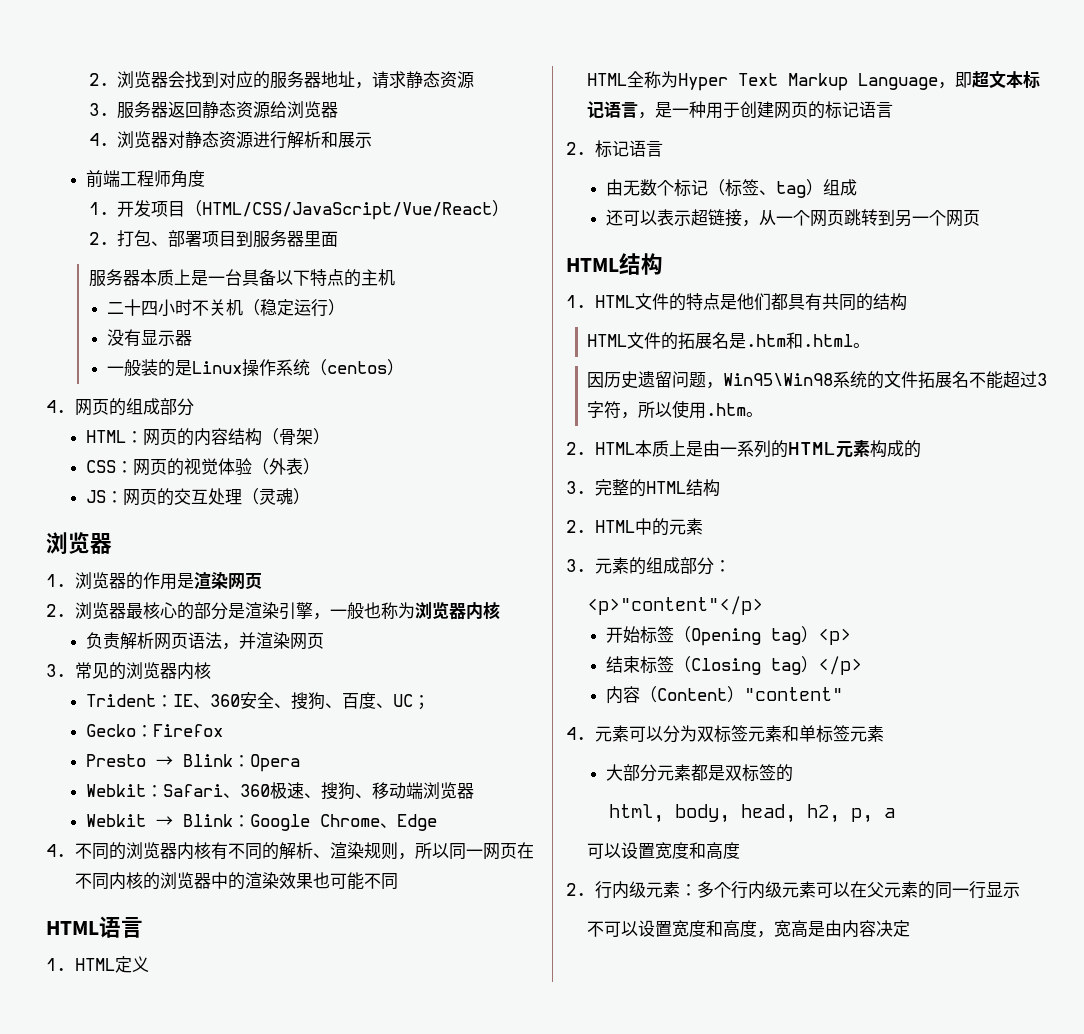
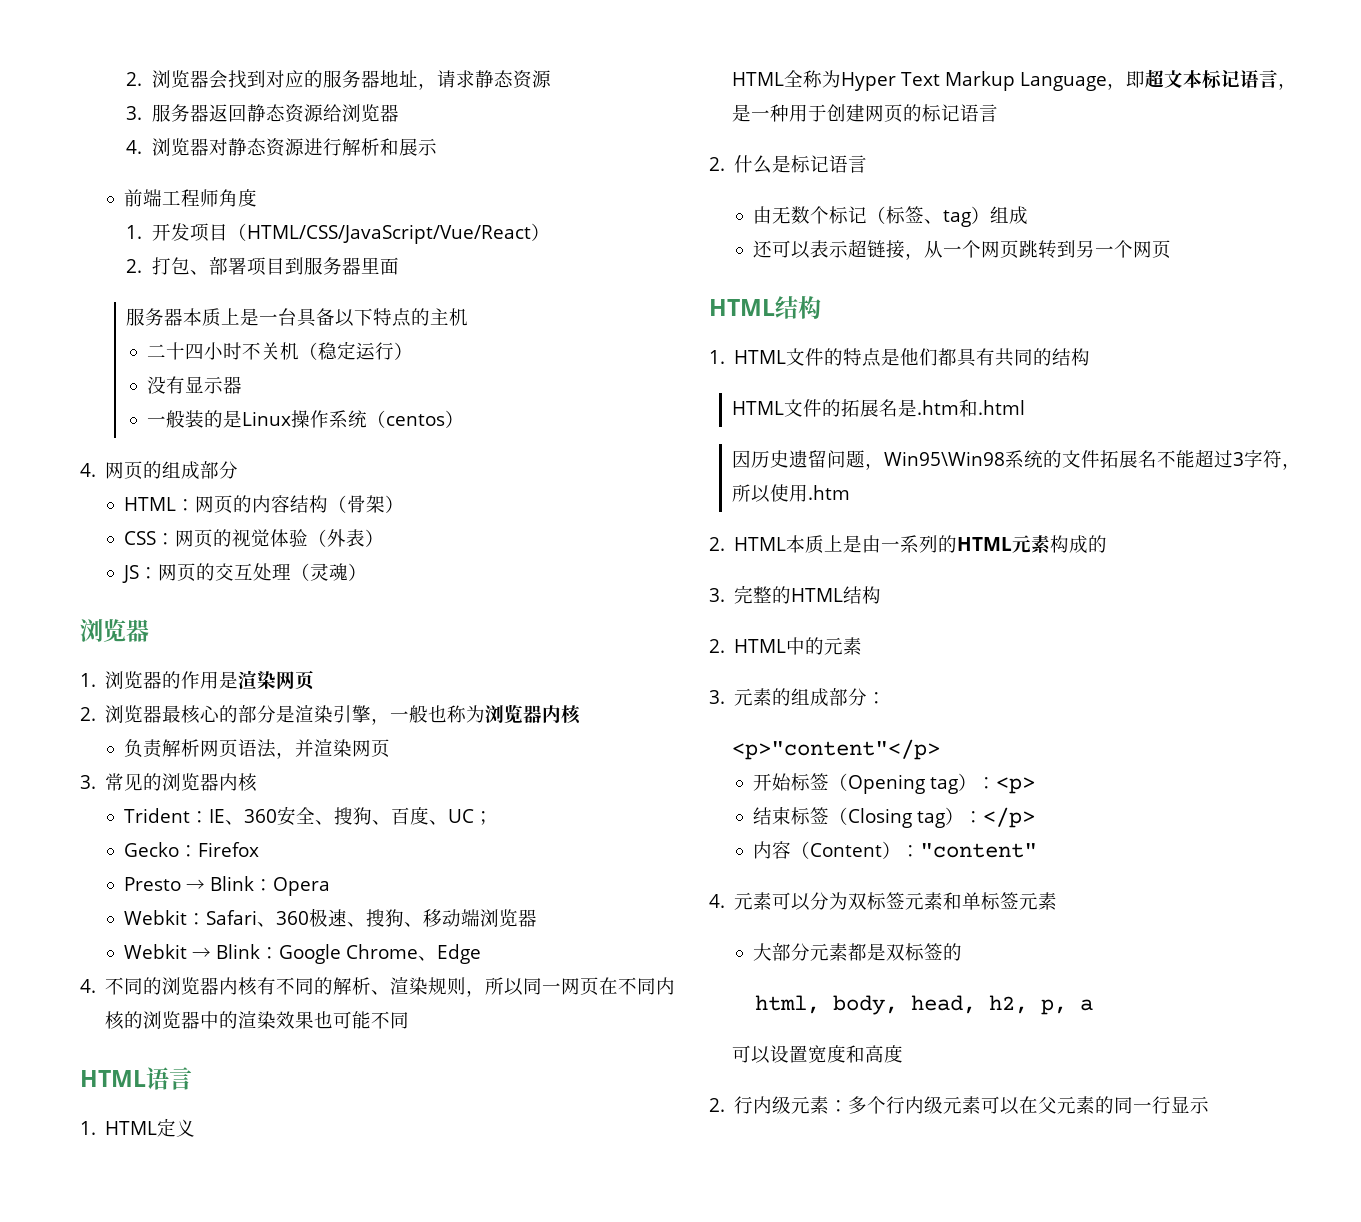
- 2.标记语言
+ 2.什么是标记语言
- HTML文件的拓展名是.htm和.html。
+ HTML文件的拓展名是.htm和.html
- 因历史遗留问题，Win95\Win98系统的文件拓展名不能超过3字符，所以使用.htm。
+ 因历史遗留问题，Win95\Win98系统的文件拓展名不能超过3字符，所以使用.htm
- 开始标签（Opening tag）<p>
+ 开始标签（Opening tag）：<p>
- 结束标签（Closing tag）</p>
+ 结束标签（Closing tag）：</p>
- 内容（Content）"content"
+ 内容（Content）："content"
- 不可以设置宽度和高度，宽高是由内容决定

